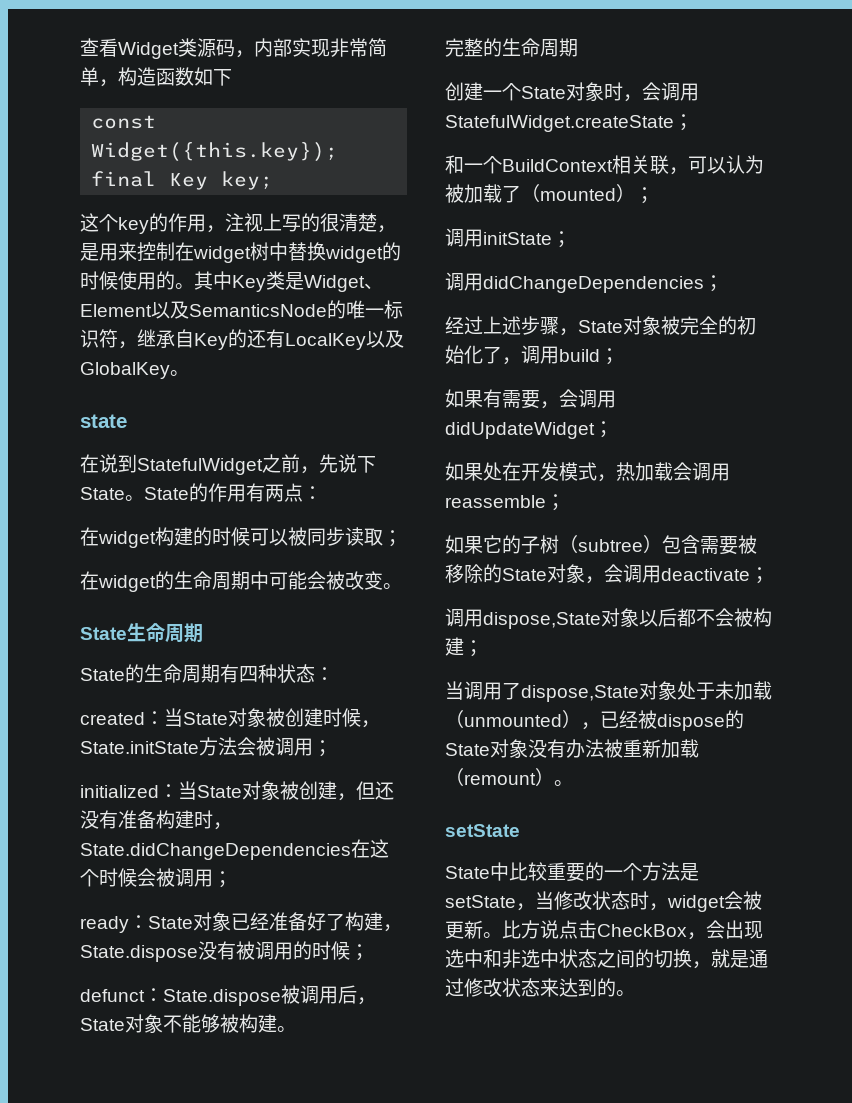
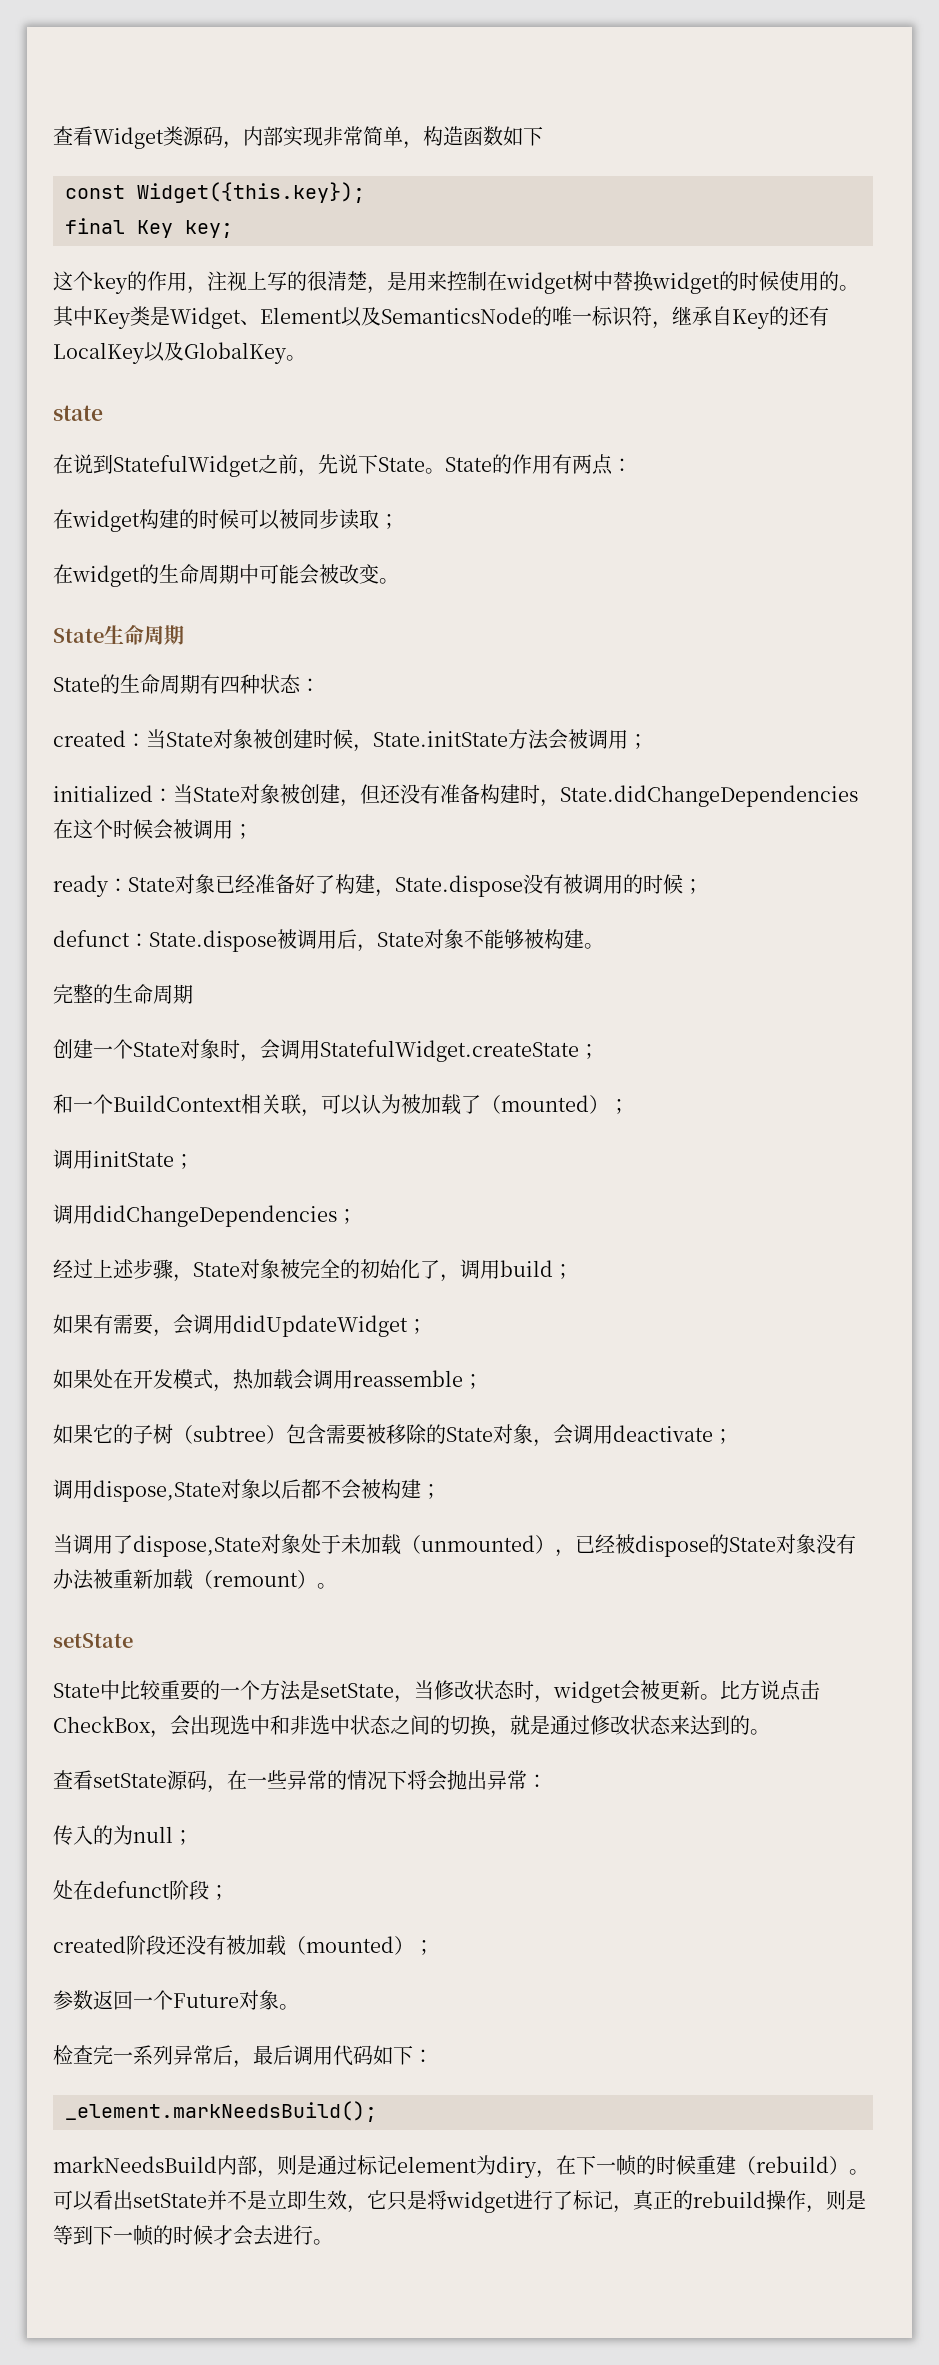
+ 查看setState源码，在一些异常的情况下将会抛出异常：
+ 传入的为null；
+ 处在defunct阶段；
+ created阶段还没有被加载（mounted）；
+ 参数返回一个Future对象。
+ 检查完一系列异常后，最后调用代码如下：
+ _element.markNeedsBuild();
+ markNeedsBuild内部，则是通过标记element为diry，在下一帧的时候重建（rebuild）。可以看出setState并不是立即生效，它只是将widget进行了标记，真正的rebuild操作，则是等到下一帧的时候才会去进行。

